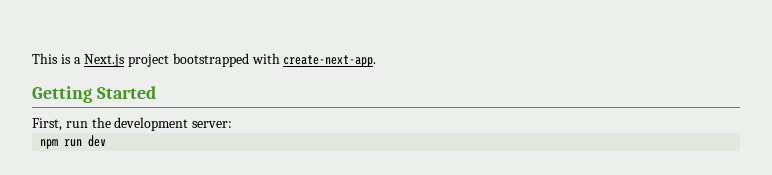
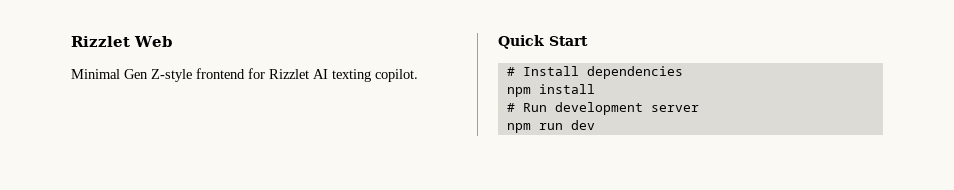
- This is a Next.js project bootstrapped with create-next-app.
- Getting Started
- First, run the development server:
+ Rizzlet Web
+ Minimal Gen Z-style frontend for Rizzlet AI texting copilot.
+ Quick Start
+ # Install dependencies
+ npm install
+ # Run development server

